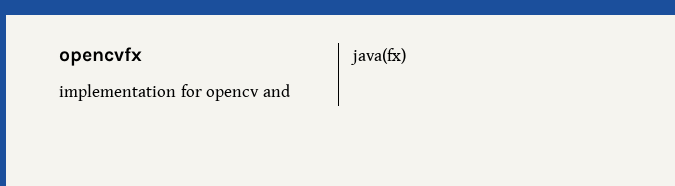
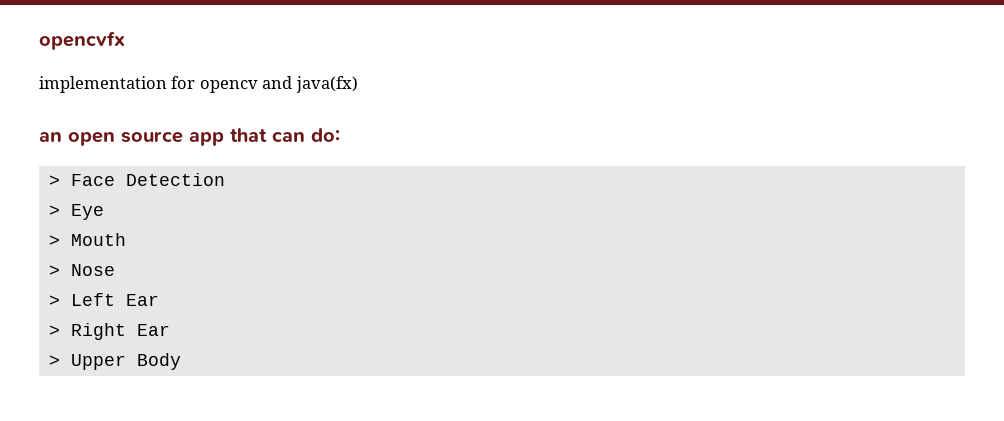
+ an open source app that can do:
+ > Face Detection
+ > Eye
+ > Mouth
+ > Nose
+ > Left Ear
+ > Right Ear
+ > Upper Body

